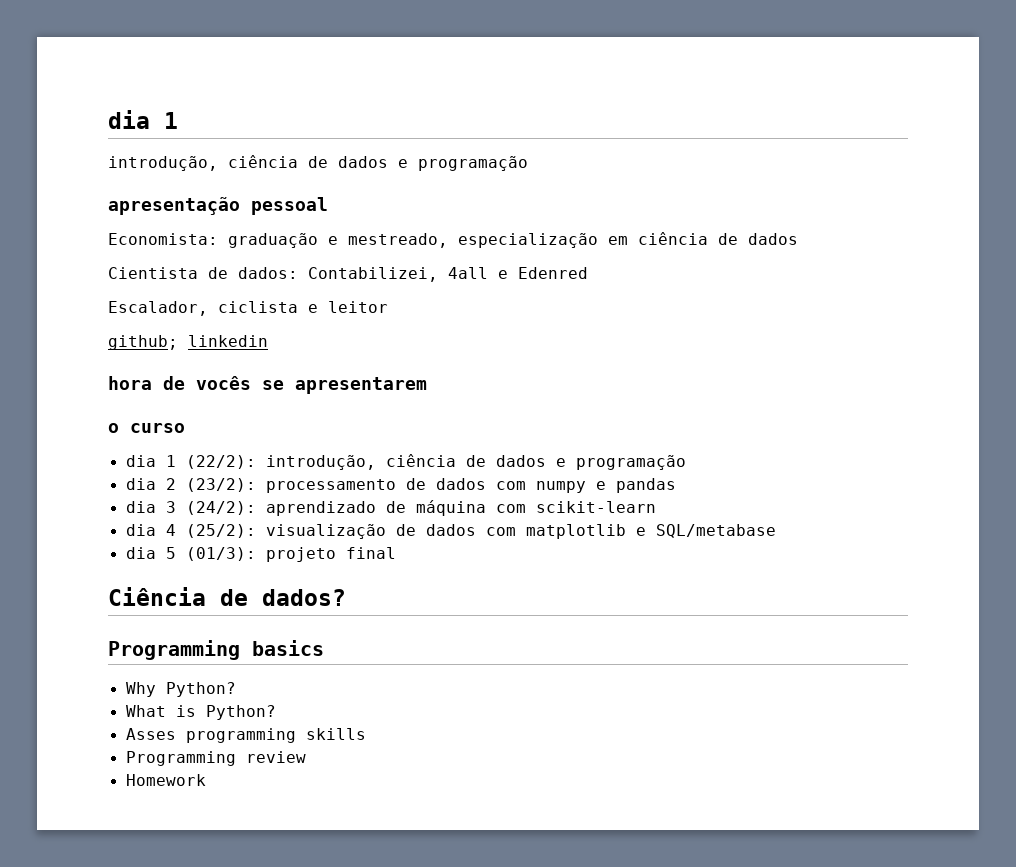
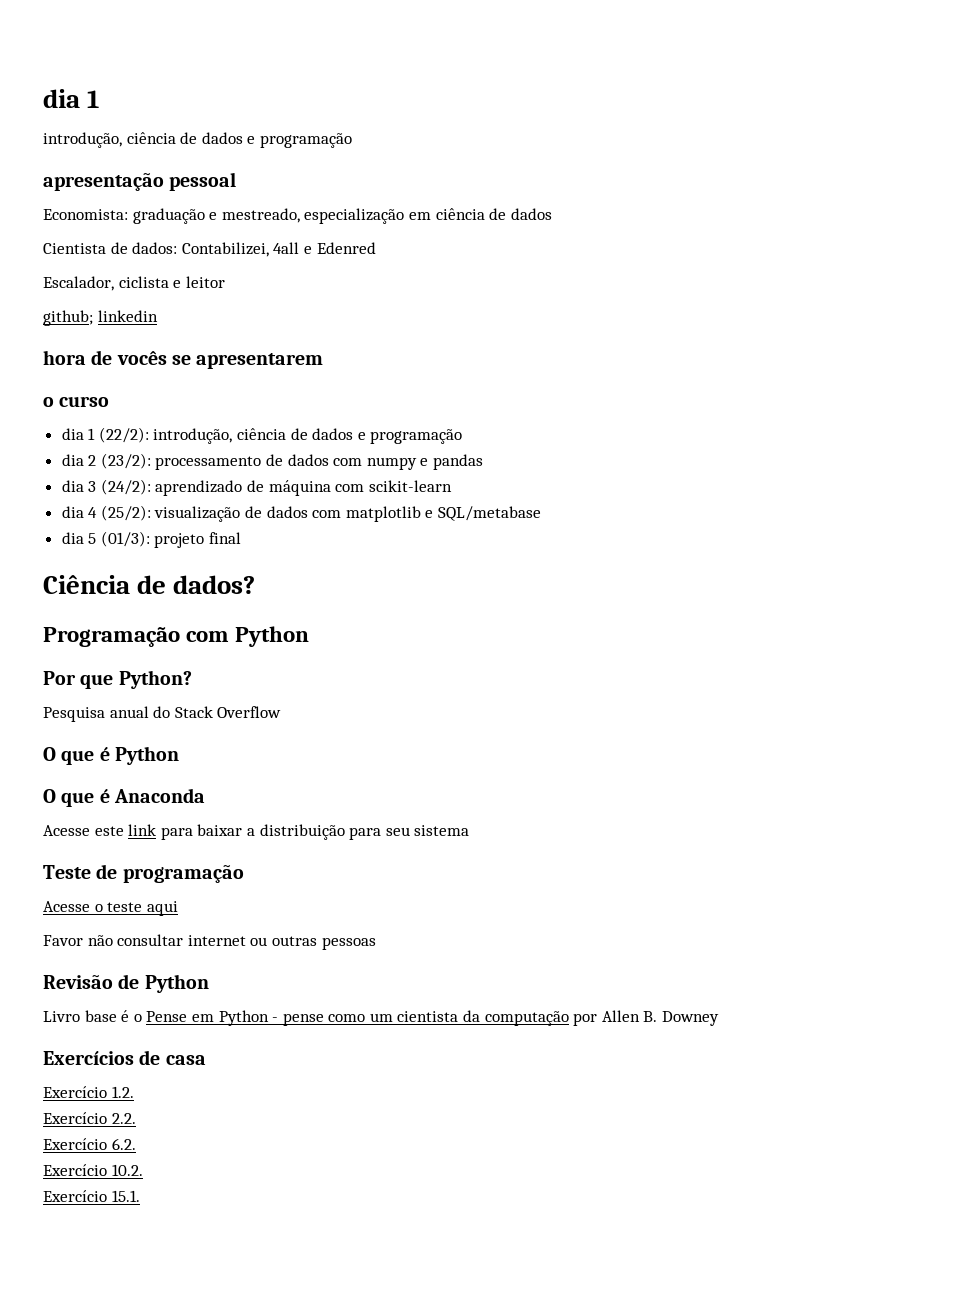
- Programming basics
- Why Python?
- What is Python?
- Asses programming skills
- Programming review
- Homework
+ Programação com Python
+ Por que Python?
+ Pesquisa anual do Stack Overflow
+ O que é Python
+ O que é Anaconda
+ Acesse este link para baixar a distribuição para seu sistema
+ Teste de programação
+ Acesse o teste aqui
+ Favor não consultar internet ou outras pessoas
+ Revisão de Python
+ Livro base é o Pense em Python - pense como um cientista da computação por Allen B. Downey
+ Exercícios de casa
+ Exercício 1.2.
+ Exercício 2.2.
+ Exercício 6.2.
+ Exercício 10.2.
+ Exercício 15.1.

